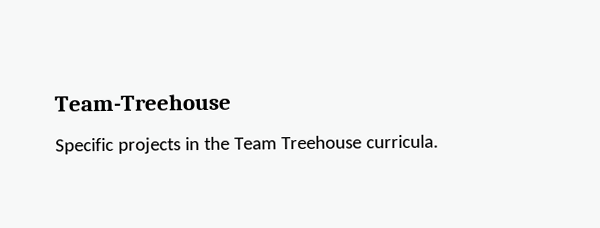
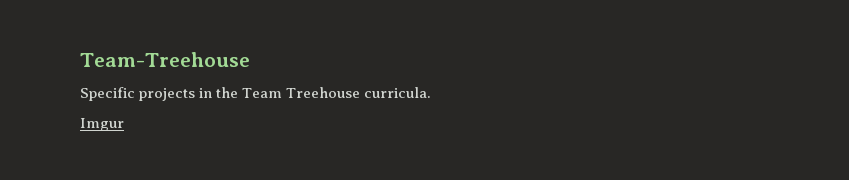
+ Imgur

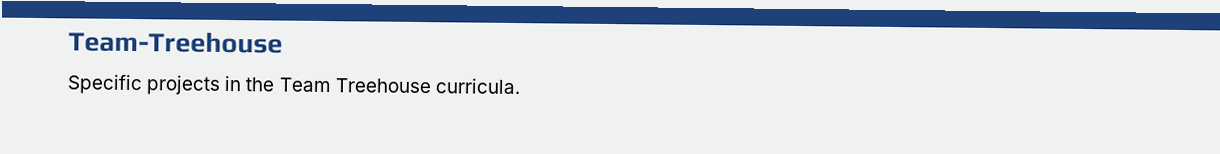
- Imgur

